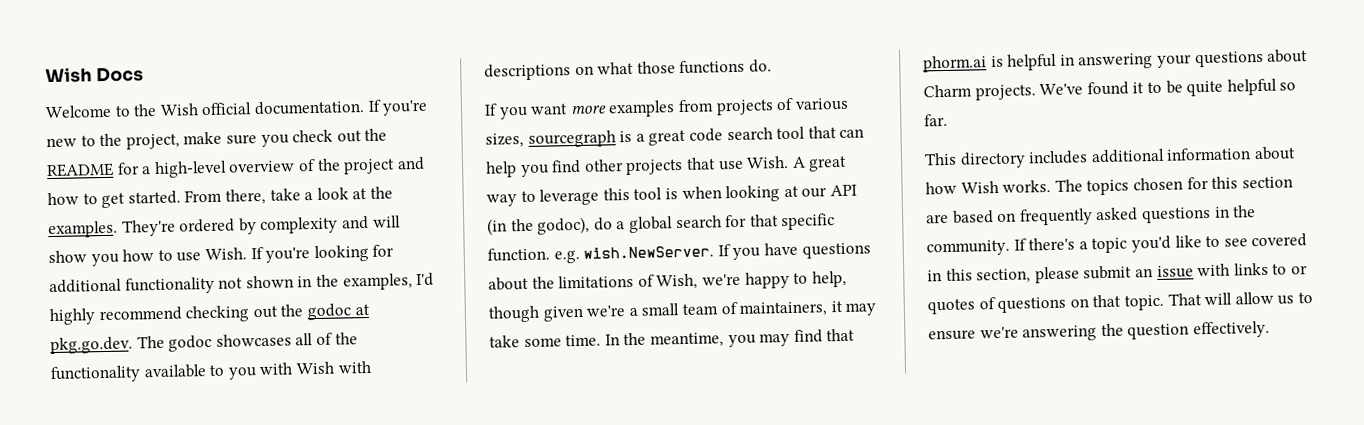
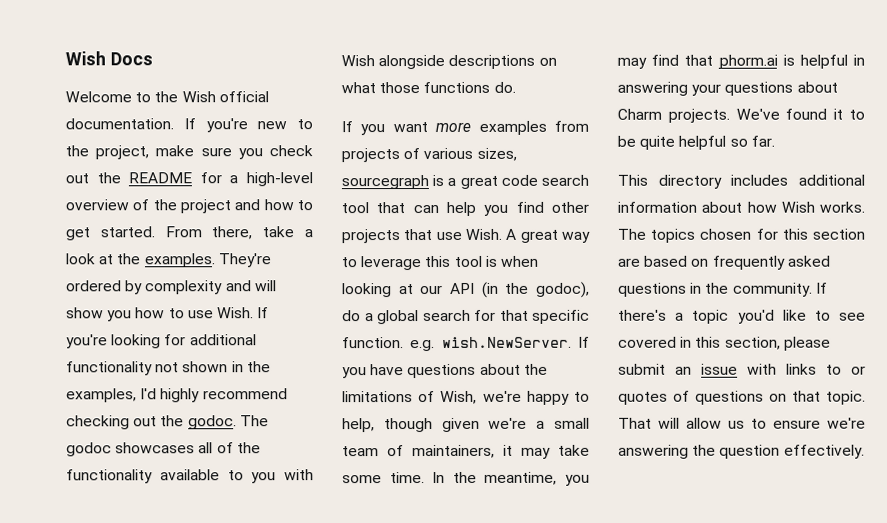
- If you're looking for additional functionality not shown in the examples, I'd highly recommend checking out the godoc at pkg.go.dev. The godoc showcases all of the functionality available to you with Wish with descriptions on what those functions do.
+ If you're looking for additional functionality not shown in the examples, I'd highly recommend checking out the godoc. The godoc showcases all of the functionality available to you with Wish alongside descriptions on what those functions do.

